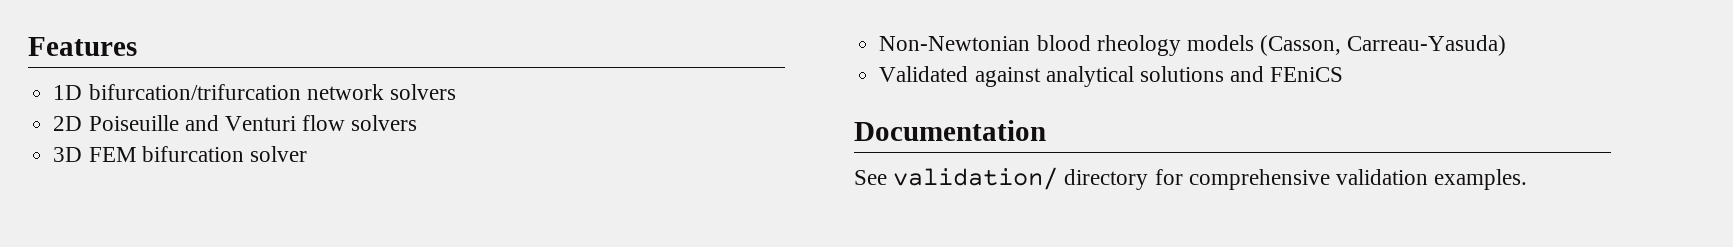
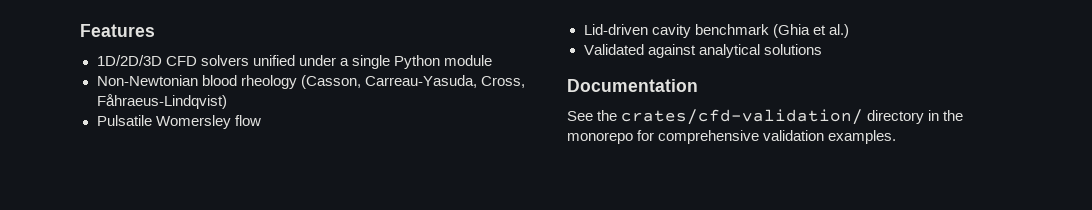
- 1D bifurcation/trifurcation network solvers
- 2D Poiseuille and Venturi flow solvers
- 3D FEM bifurcation solver
- Non-Newtonian blood rheology models (Casson, Carreau-Yasuda)
+ 1D/2D/3D CFD solvers unified under a single Python module
+ Non-Newtonian blood rheology (Casson, Carreau-Yasuda, Cross, Fåhraeus-Lindqvist)
+ Pulsatile Womersley flow
+ Lid-driven cavity benchmark (Ghia et al.)
- Validated against analytical solutions and FEniCS
+ Validated against analytical solutions
- See validation/ directory for comprehensive validation examples.
+ See the crates/cfd-validation/ directory in the monorepo for comprehensive validation examples.

